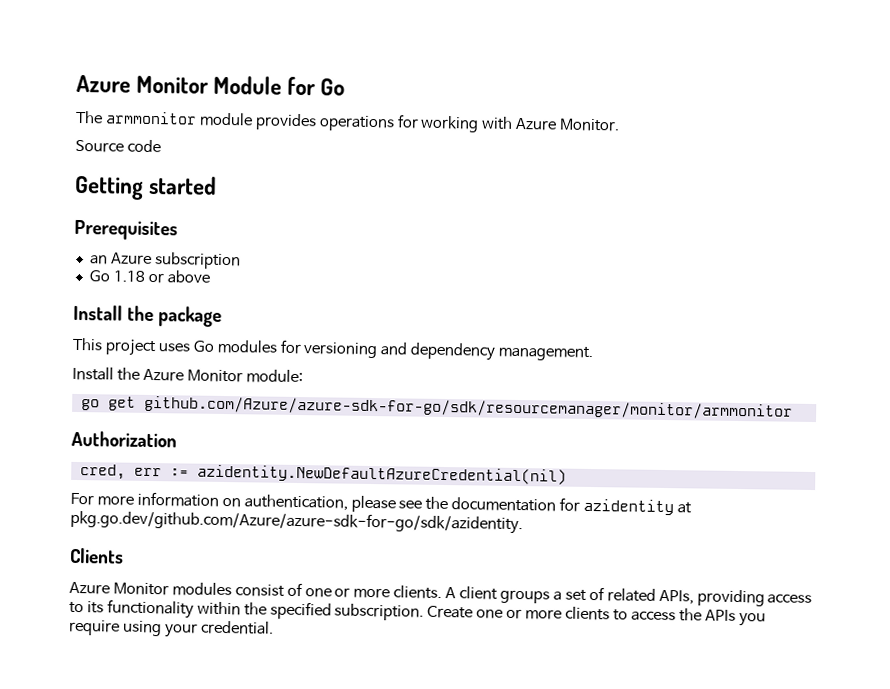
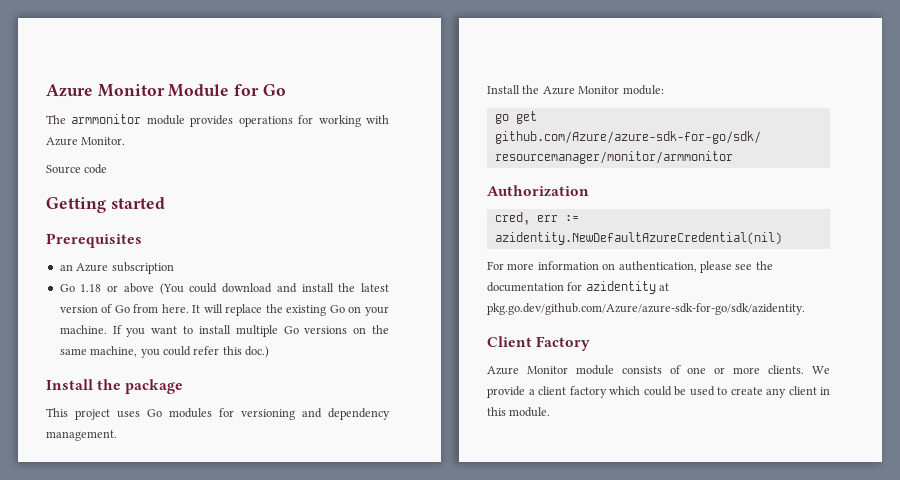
- Go 1.18 or above
+ Go 1.18 or above (You could download and install the latest version of Go from here. It will replace the existing Go on your machine. If you want to install multiple Go versions on the same machine, you could refer this doc.)
- Clients
- Azure Monitor modules consist of one or more clients.
+ Client Factory
+ Azure Monitor module consists of one or more clients.
- A client groups a set of related APIs, providing access to its functionality within the specified subscription. Create one or more clients to access the APIs you require using your credential.
+ We provide a client factory which could be used to create any client in this module.

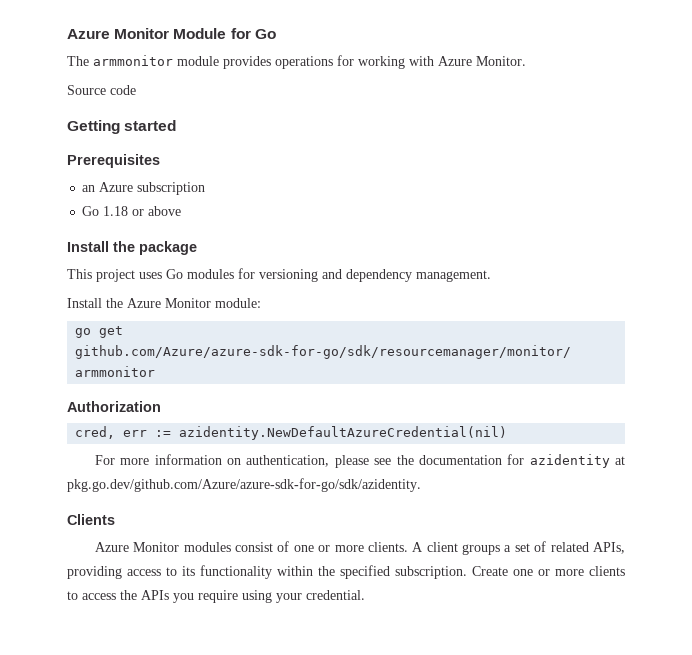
- Go 1.18 or above (You could download and install the latest version of Go from here. It will replace the existing Go on your machine. If you want to install multiple Go versions on the same machine, you could refer this doc.)
+ Go 1.18 or above
- Client Factory
- Azure Monitor module consists of one or more clients.
+ Clients
+ Azure Monitor modules consist of one or more clients.
- We provide a client factory which could be used to create any client in this module.
+ A client groups a set of related APIs, providing access to its functionality within the specified subscription. Create one or more clients to access the APIs you require using your credential.

